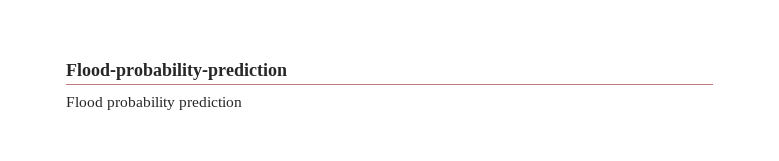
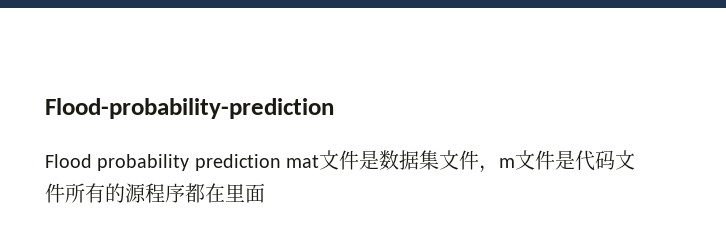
- Flood probability prediction
+ Flood probability prediction mat文件是数据集文件，m文件是代码文件所有的源程序都在里面

